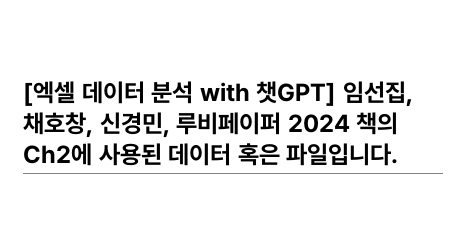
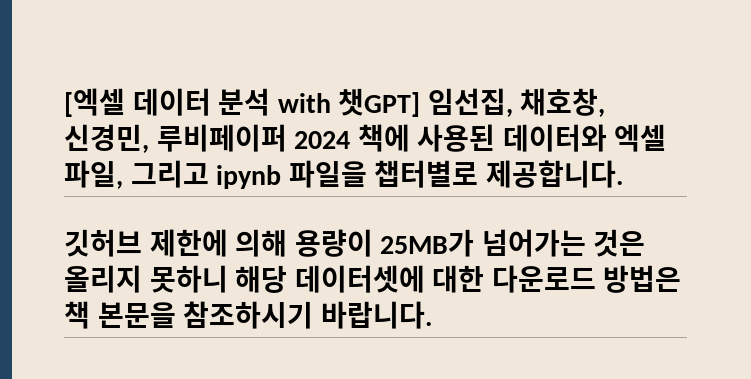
- [엑셀 데이터 분석 with 챗GPT] 임선집, 채호창, 신경민, 루비페이퍼 2024 책의 Ch2에 사용된 데이터 혹은 파일입니다.
+ [엑셀 데이터 분석 with 챗GPT] 임선집, 채호창, 신경민, 루비페이퍼 2024 책에 사용된 데이터와 엑셀 파일, 그리고 ipynb 파일을 챕터별로 제공합니다.
+ 깃허브 제한에 의해 용량이 25MB가 넘어가는 것은 올리지 못하니 해당 데이터셋에 대한 다운로드 방법은 책 본문을 참조하시기 바랍니다.

